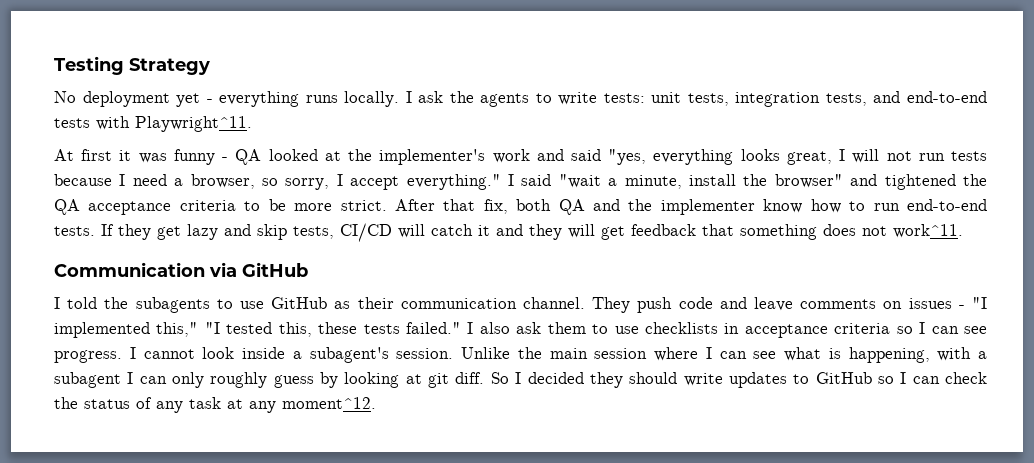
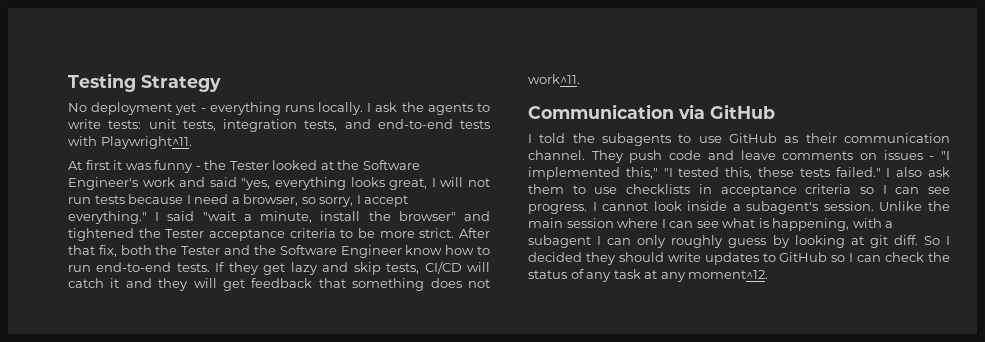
- At first it was funny - QA looked at the implementer's work and said "yes, everything looks great, I will not run tests because I need a browser, so sorry, I accept everything."
+ At first it was funny - the Tester looked at the Software Engineer's work and said "yes, everything looks great, I will not run tests because I need a browser, so sorry, I accept everything."
- I said "wait a minute, install the browser" and tightened the QA acceptance criteria to be more strict.
+ I said "wait a minute, install the browser" and tightened the Tester acceptance criteria to be more strict.
- After that fix, both QA and the implementer know how to run end-to-end tests.
+ After that fix, both the Tester and the Software Engineer know how to run end-to-end tests.

